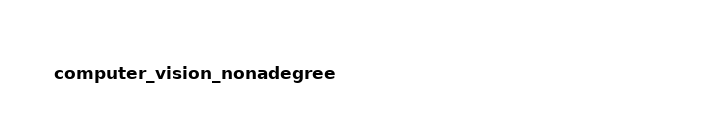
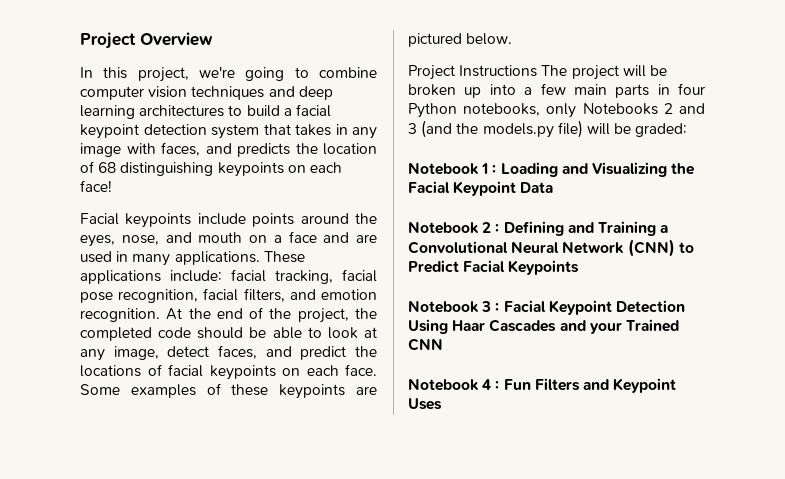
- computer_vision_nonadegree
+ Project Overview
+ In this project, we're going to combine computer vision techniques and deep learning architectures to build a facial keypoint detection system that takes in any image with faces, and predicts the location of 68 distinguishing keypoints on each face!
+ Facial keypoints include points around the eyes, nose, and mouth on a face and are used in many applications. These applications include: facial tracking, facial pose recognition, facial filters, and emotion recognition. At the end of the project, the completed code should be able to look at any image, detect faces, and predict the locations of facial keypoints on each face. Some examples of these keypoints are pictured below.
+ Project Instructions The project will be broken up into a few main parts in four Python notebooks, only Notebooks 2 and 3 (and the models.py file) will be graded:
+ Notebook 1 : Loading and Visualizing the Facial Keypoint Data
+ Notebook 2 : Defining and Training a Convolutional Neural Network (CNN) to Predict Facial Keypoints
+ Notebook 3 : Facial Keypoint Detection Using Haar Cascades and your Trained CNN
+ Notebook 4 : Fun Filters and Keypoint Uses

